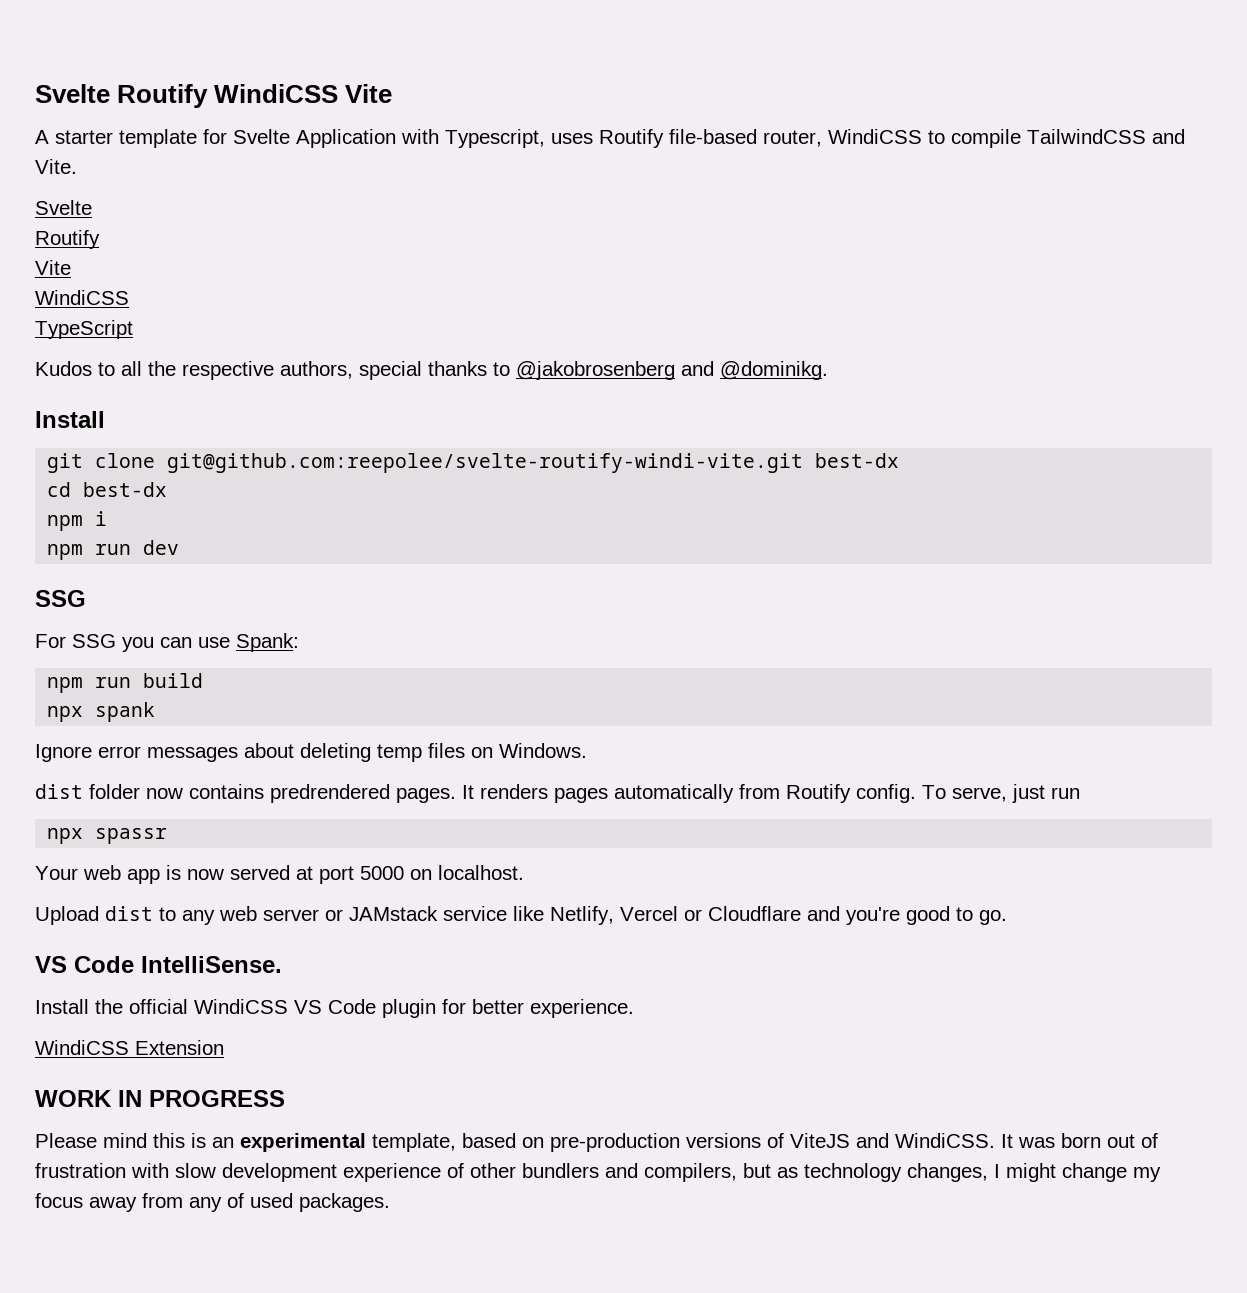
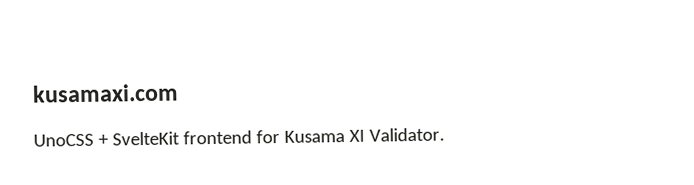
- Svelte Routify WindiCSS Vite
- A starter template for Svelte Application with Typescript, uses Routify file-based router, WindiCSS to compile TailwindCSS and Vite.
- Svelte
- Routify
- Vite
- WindiCSS
- TypeScript
- Kudos to all the respective authors, special thanks to @jakobrosenberg and @dominikg.
- Install
- git clone git@github.com:reepolee/svelte-routify-windi-vite.git best-dx
- cd best-dx
- npm i
- npm run dev
- SSG
- For SSG you can use Spank:
- npm run build
- npx spank
- Ignore error messages about deleting temp files on Windows.
- dist folder now contains predrendered pages. It renders pages automatically from Routify config. To serve, just run
- npx spassr
- Your web app is now served at port 5000 on localhost.
- Upload dist to any web server or JAMstack service like Netlify, Vercel or Cloudflare and you're good to go.
- VS Code IntelliSense.
- Install the official WindiCSS VS Code plugin for better experience.
- WindiCSS Extension
- WORK IN PROGRESS
- Please mind this is an experimental template, based on pre-production versions of ViteJS and WindiCSS. It was born out of frustration with slow development experience of other bundlers and compilers, but as technology changes, I might change my focus away from any of used packages.
+ kusamaxi.com
+ UnoCSS + SvelteKit frontend for Kusama XI Validator.

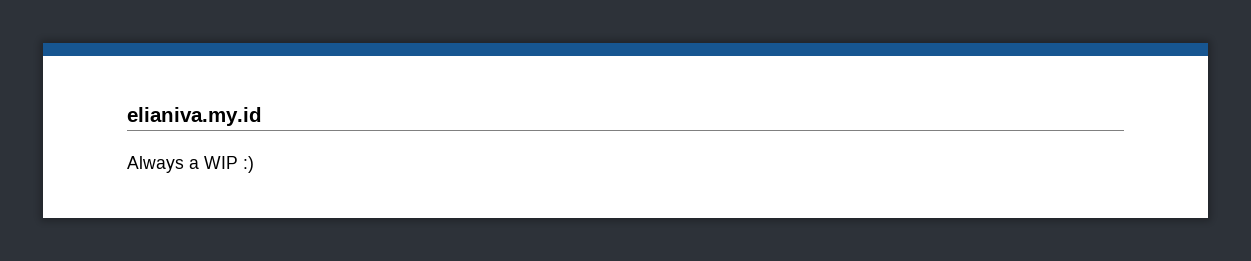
- kusamaxi.com
- UnoCSS + SvelteKit frontend for Kusama XI Validator.
+ elianiva.my.id
+ Always a WIP :)

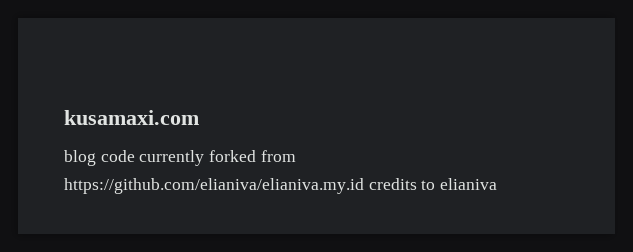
- elianiva.my.id
- Always a WIP :)
+ kusamaxi.com
+ blog code currently forked from https://github.com/elianiva/elianiva.my.id credits to elianiva

